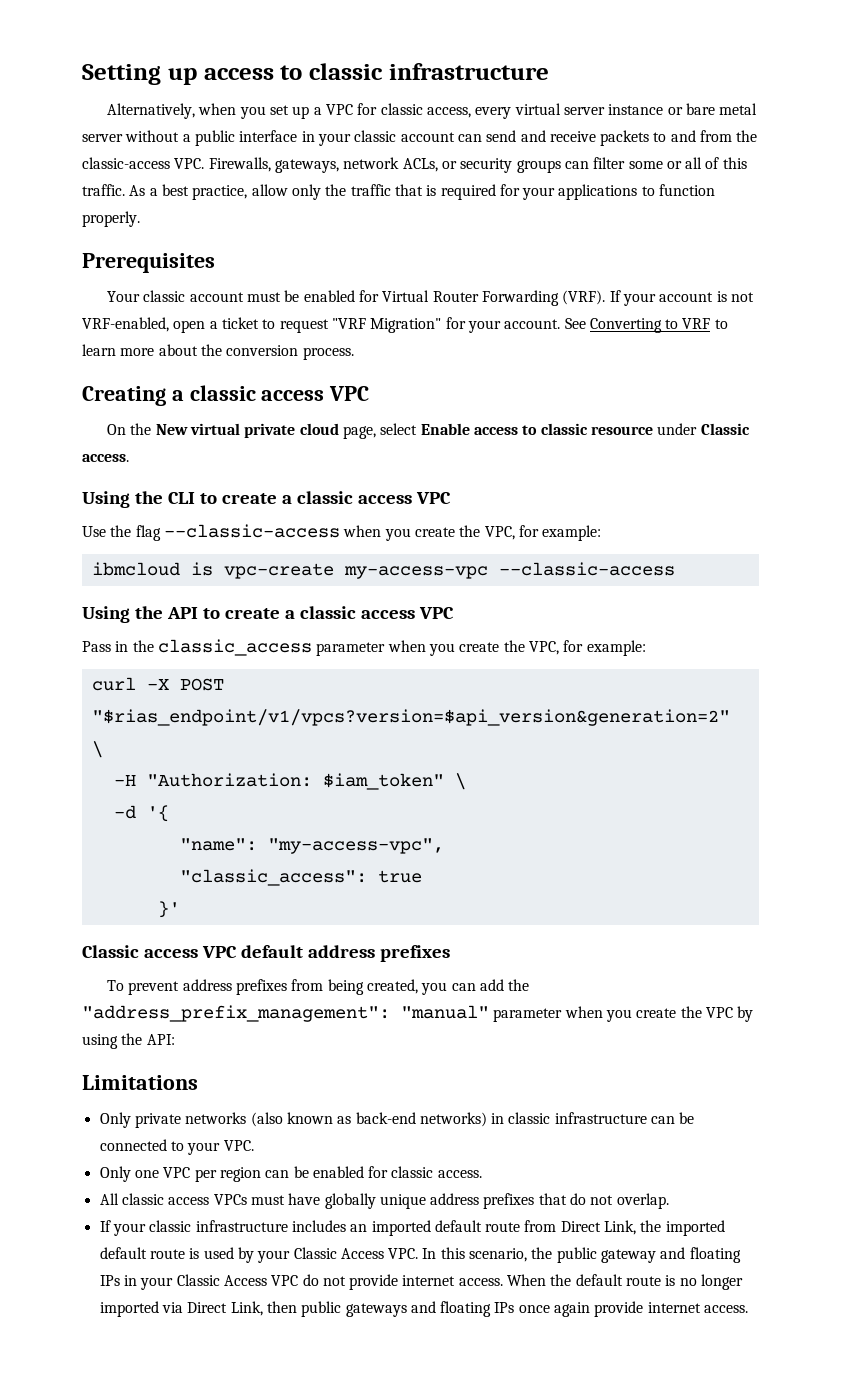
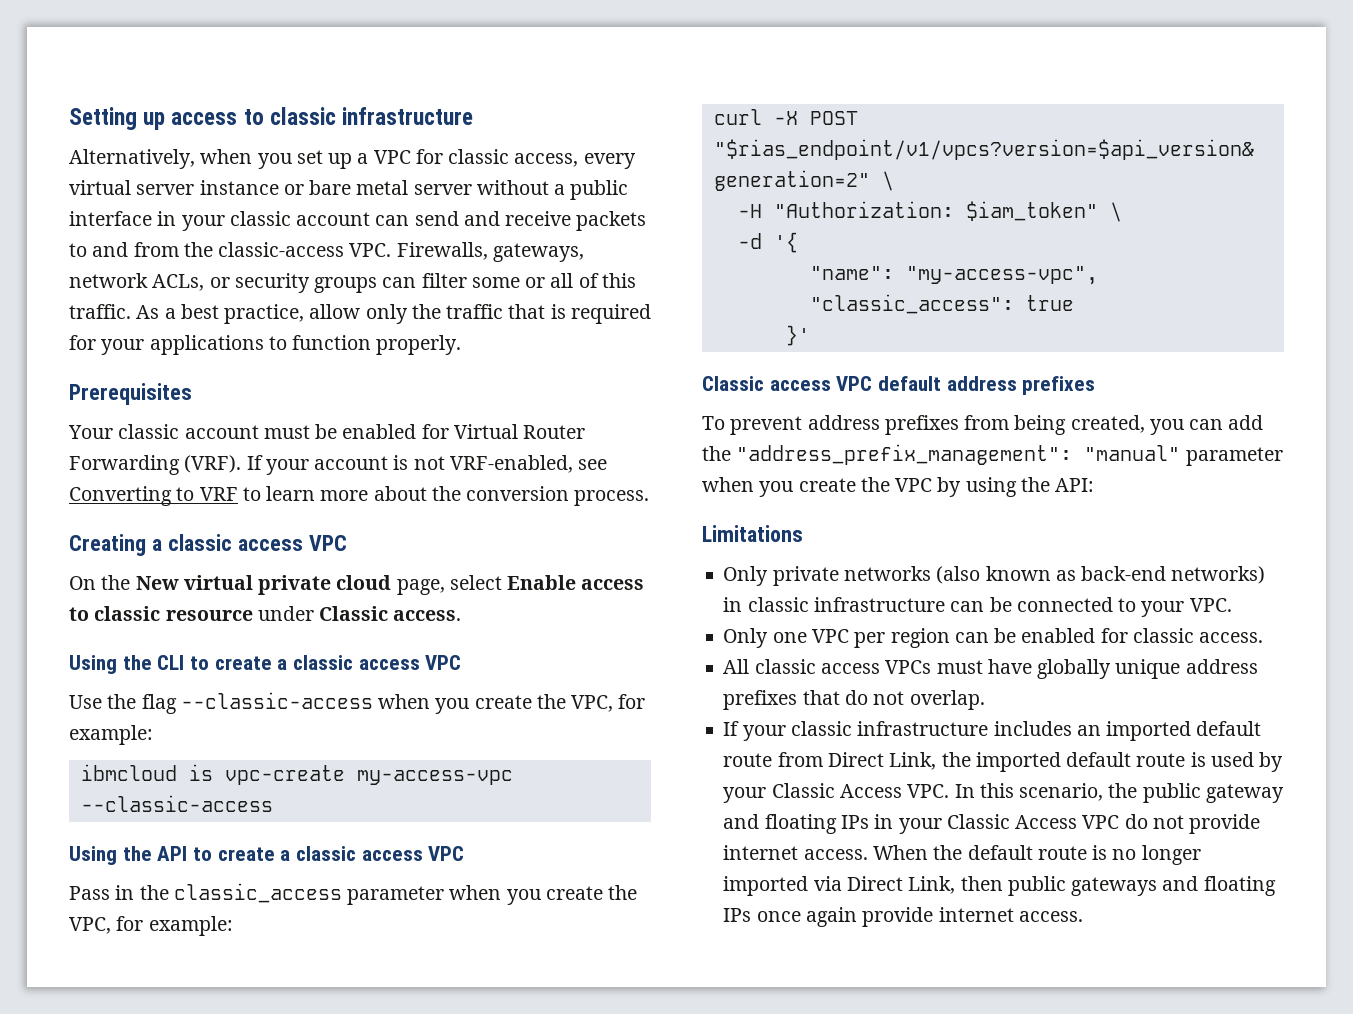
- If your account is not VRF-enabled, open a ticket to request "VRF Migration" for your account. See Converting to VRF to learn more about the conversion process.
+ If your account is not VRF-enabled, see Converting to VRF to learn more about the conversion process.

